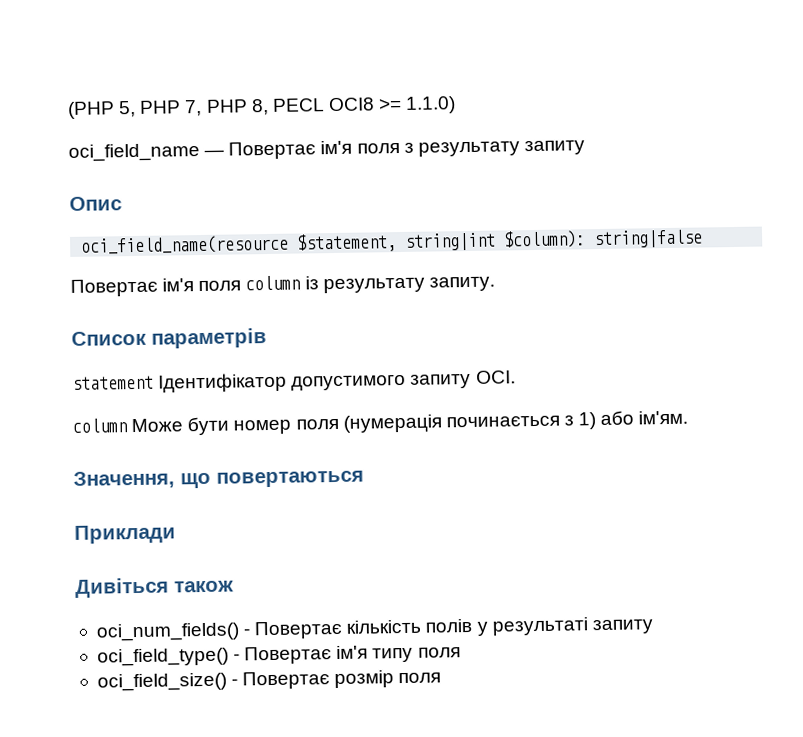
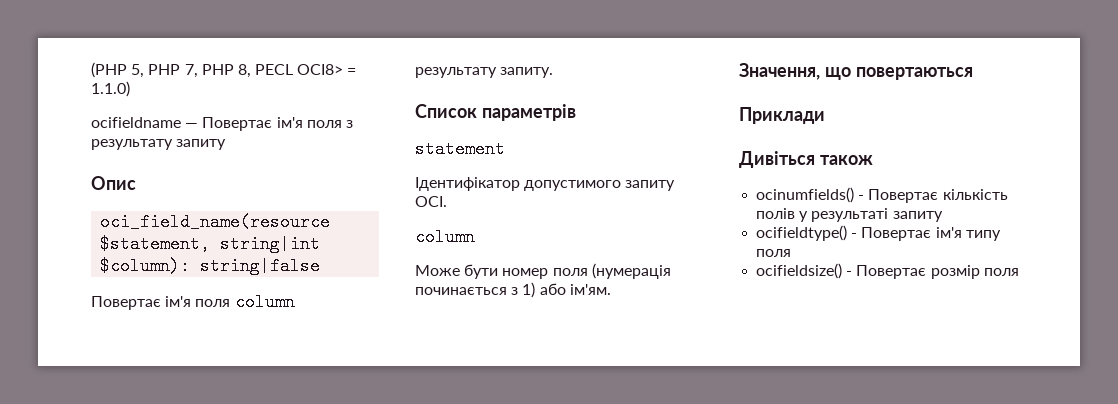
- (PHP 5, PHP 7, PHP 8, PECL OCI8 >= 1.1.0)
+ (PHP 5, PHP 7, PHP 8, PECL OCI8> = 1.1.0)
- oci_field_name — Повертає ім'я поля з результату запиту
+ ocifieldname — Повертає ім'я поля з результату запиту
- Повертає ім'я поля column із результату запиту.
+ Повертає ім'я поля column результату запиту.
- statement Ідентифікатор допустимого запиту OCI.
- column Може бути номер поля (нумерація починається з 1) або ім'ям.
+ statement
+ Ідентифікатор допустимого запиту OCI.
+ column
+ Може бути номер поля (нумерація починається з 1) або ім'ям.
- oci_num_fields() - Повертає кількість полів у результаті запиту
+ ocinumfields() - Повертає кількість полів у результаті запиту
- oci_field_type() - Повертає ім'я типу поля
+ ocifieldtype() - Повертає ім'я типу поля
- oci_field_size() - Повертає розмір поля
+ ocifieldsize() - Повертає розмір поля

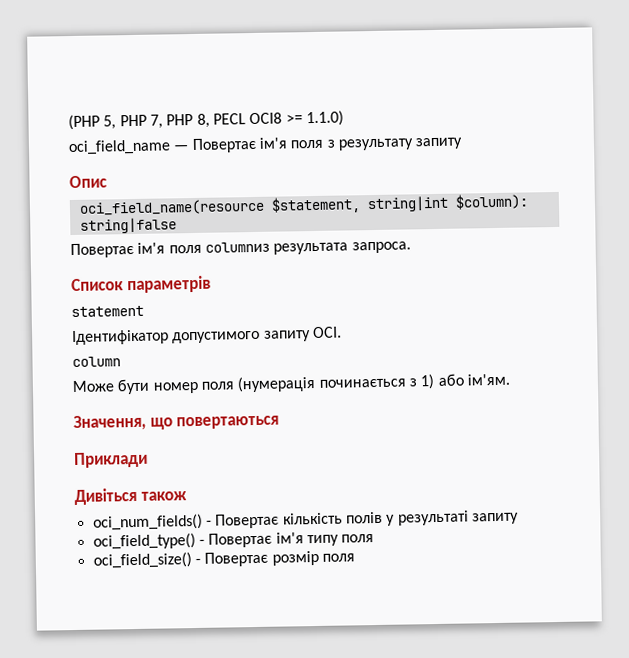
- (PHP 5, PHP 7, PHP 8, PECL OCI8> = 1.1.0)
+ (PHP 5, PHP 7, PHP 8, PECL OCI8 >= 1.1.0)
- ocifieldname — Повертає ім'я поля з результату запиту
+ oci_field_name — Повертає ім'я поля з результату запиту
- Повертає ім'я поля column результату запиту.
+ Повертає ім'я поля columnиз результата запроса.
- ocinumfields() - Повертає кількість полів у результаті запиту
+ oci_num_fields() - Повертає кількість полів у результаті запиту
- ocifieldtype() - Повертає ім'я типу поля
+ oci_field_type() - Повертає ім'я типу поля
- ocifieldsize() - Повертає розмір поля
+ oci_field_size() - Повертає розмір поля

